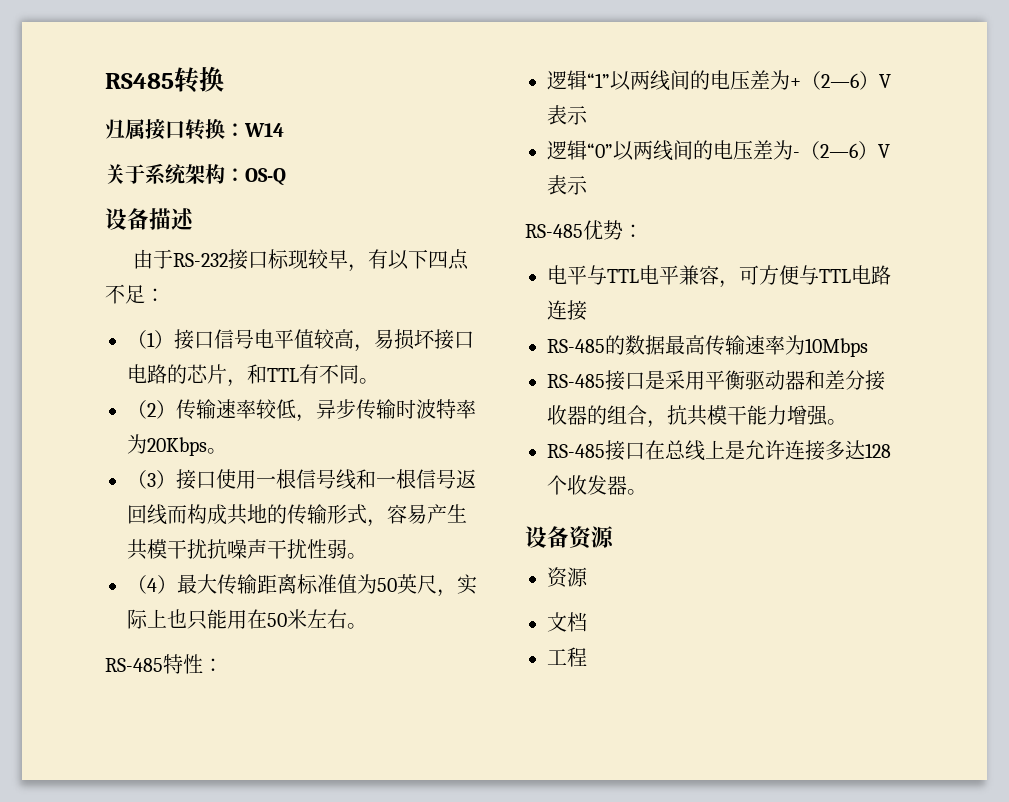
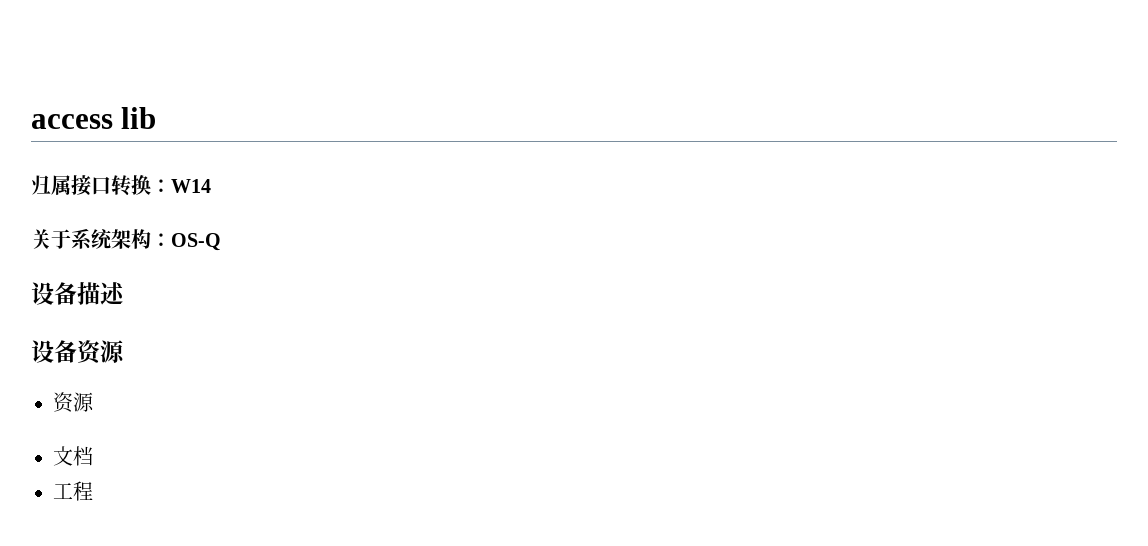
- RS485转换
+ access lib
- 由于RS-232接口标现较早，有以下四点不足：
- （1）接口信号电平值较高，易损坏接口电路的芯片，和TTL有不同。
- （2）传输速率较低，异步传输时波特率为20Kbps。
- （3）接口使用一根信号线和一根信号返回线而构成共地的传输形式，容易产生共模干扰抗噪声干扰性弱。
- （4）最大传输距离标准值为50英尺，实际上也只能用在50米左右。
- RS-485特性：
- 逻辑“1”以两线间的电压差为+（2—6）V表示
- 逻辑“0”以两线间的电压差为-（2—6）V表示
- RS-485优势：
- 电平与TTL电平兼容，可方便与TTL电路连接
- RS-485的数据最高传输速率为10Mbps
- RS-485接口是采用平衡驱动器和差分接收器的组合，抗共模干能力增强。
- RS-485接口在总线上是允许连接多达128个收发器。

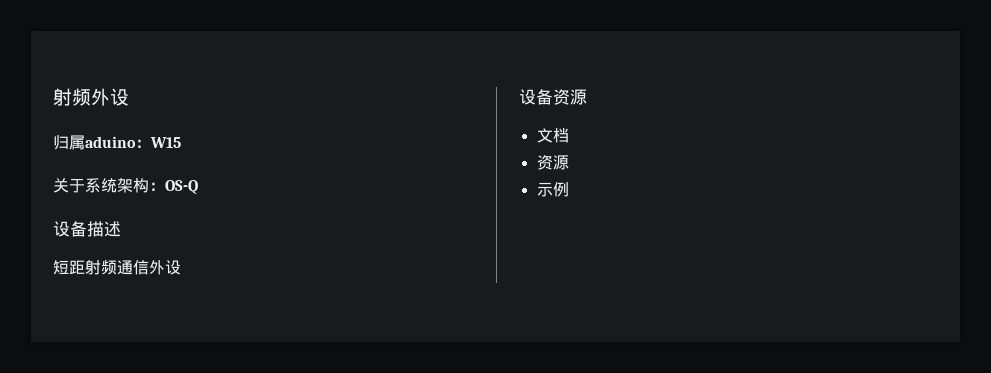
- access lib
+ 射频外设
- 归属接口转换：W14
+ 归属aduino：W15
+ 短距射频通信外设
  设备资源
- 资源
  文档
- 工程
+ 资源
+ 示例

